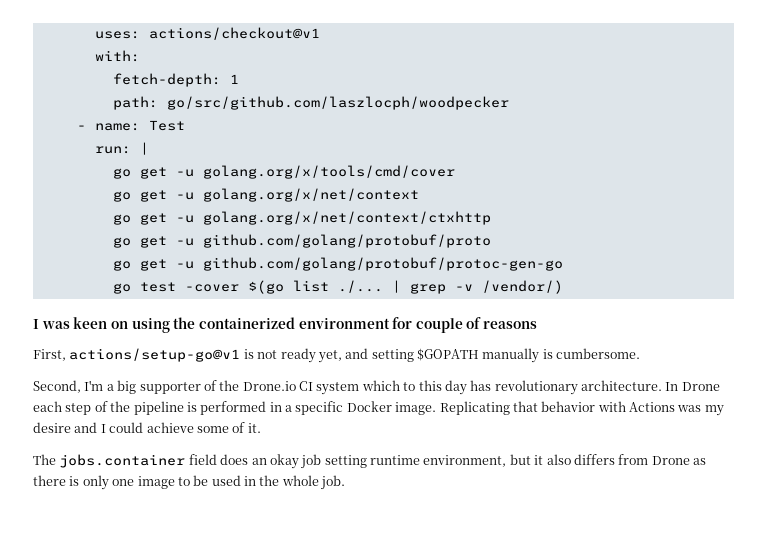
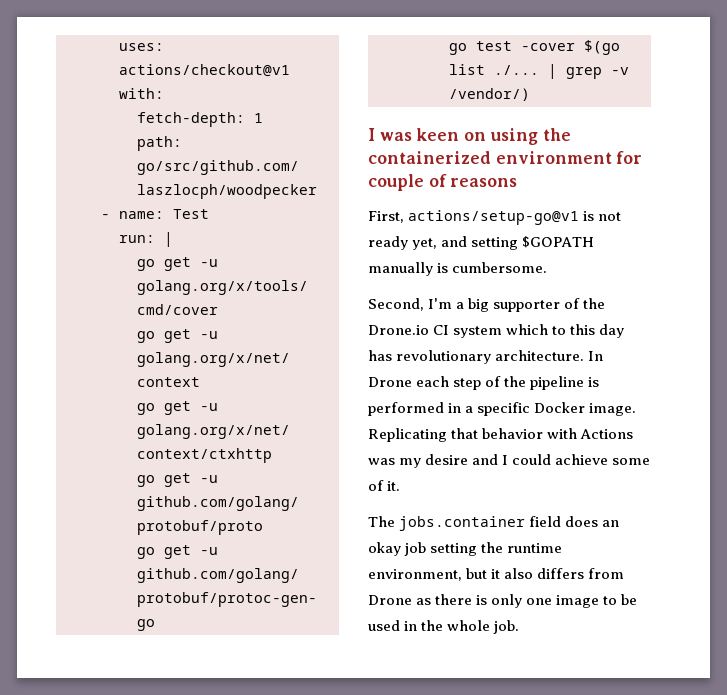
- The jobs.container field does an okay job setting runtime environment, but it also differs from Drone as there is only one image to be used in the whole job.
+ The jobs.container field does an okay job setting the runtime environment, but it also differs from Drone as there is only one image to be used in the whole job.

